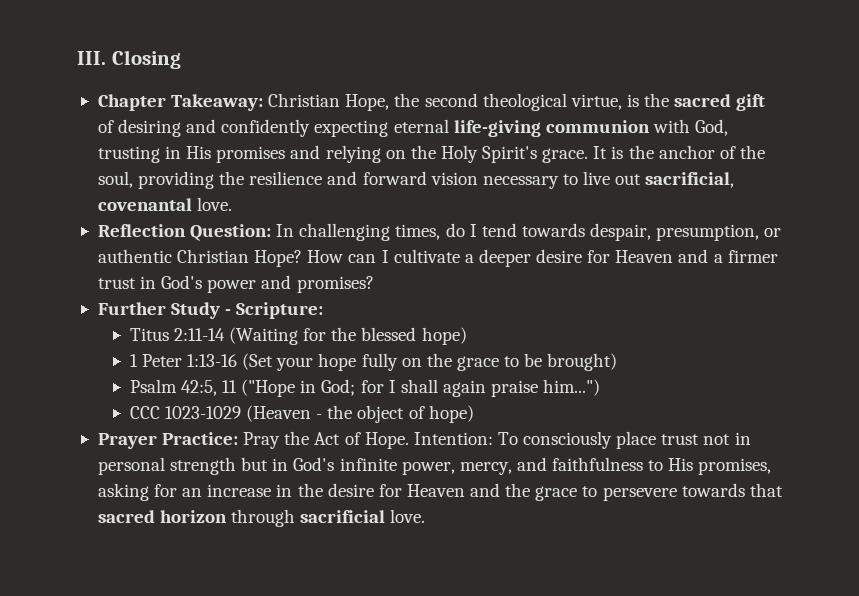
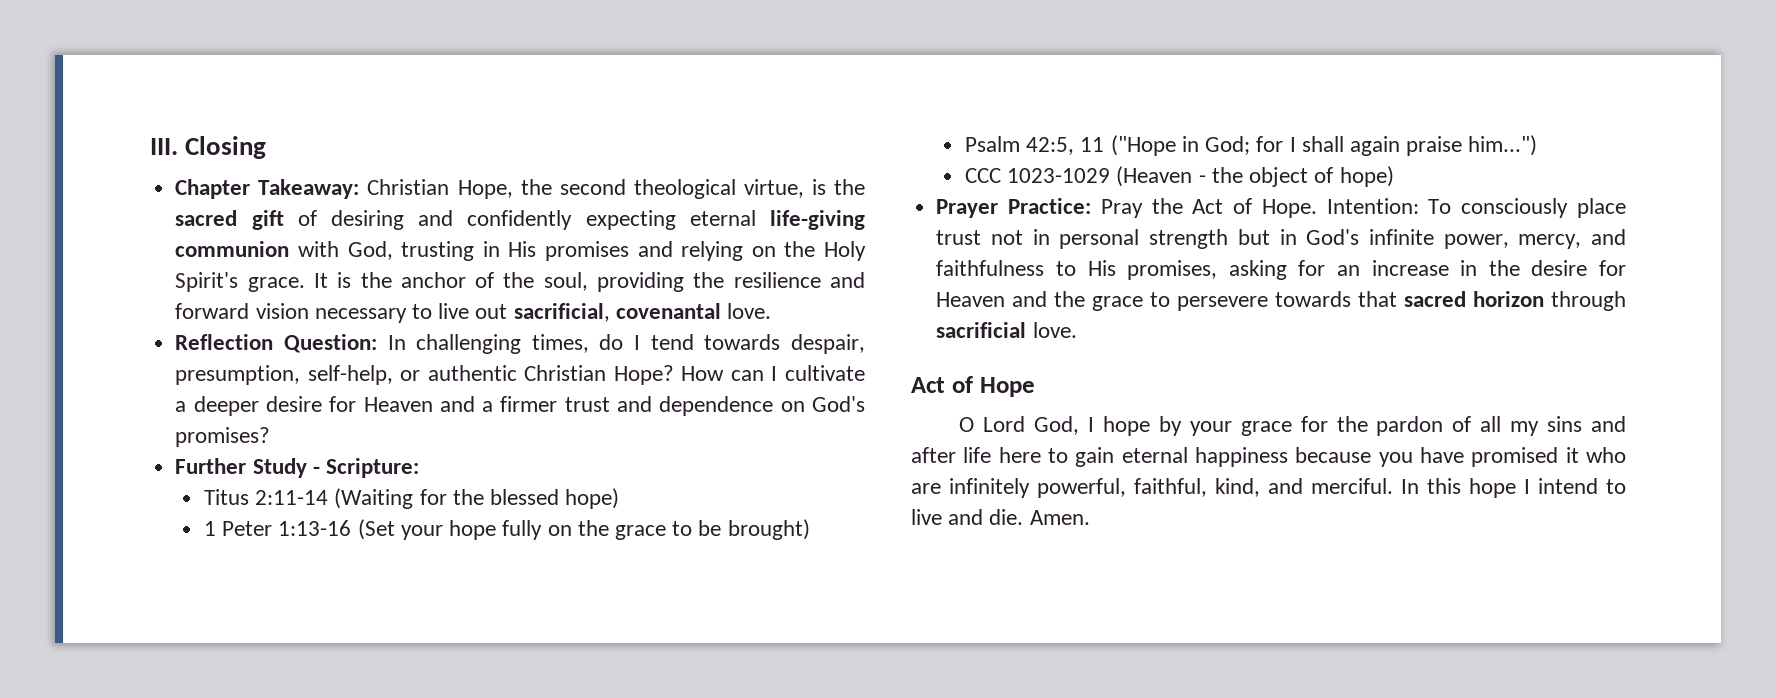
- Reflection Question: In challenging times, do I tend towards despair, presumption, or authentic Christian Hope?
+ Reflection Question: In challenging times, do I tend towards despair, presumption, self-help, or authentic Christian Hope?
- How can I cultivate a deeper desire for Heaven and a firmer trust in God's power and promises?
+ How can I cultivate a deeper desire for Heaven and a firmer trust and dependence on God's promises?
+ Act of Hope
+ O Lord God, I hope by your grace for the pardon of all my sins and after life here to gain eternal happiness because you have promised it who are infinitely powerful, faithful, kind, and merciful. In this hope I intend to live and die. Amen.

